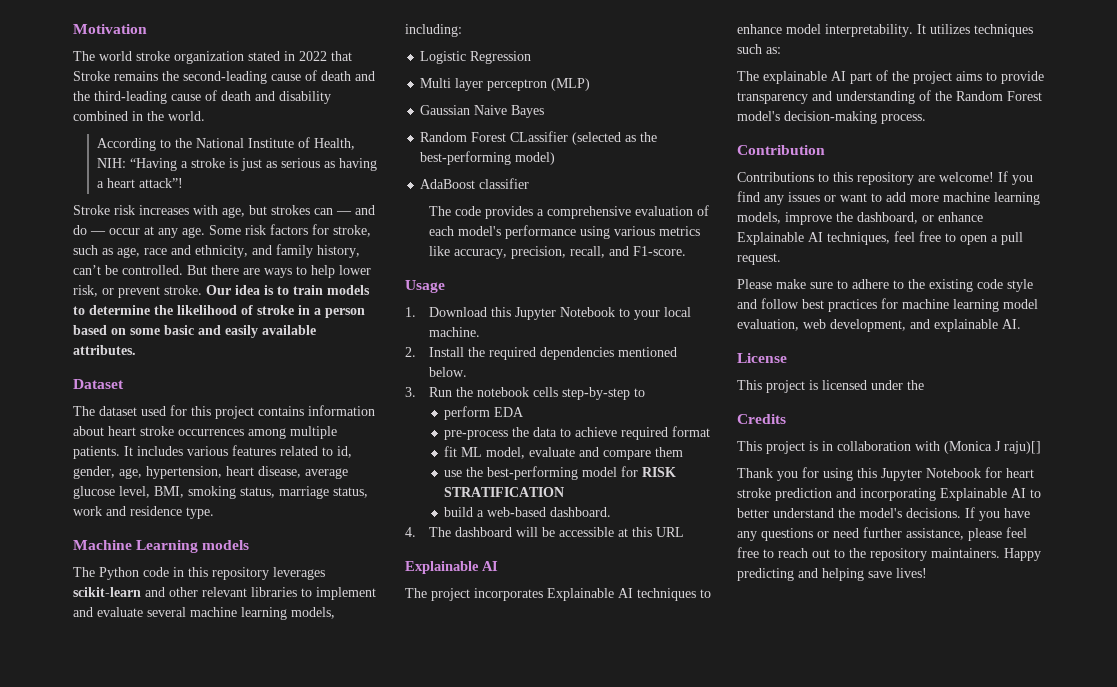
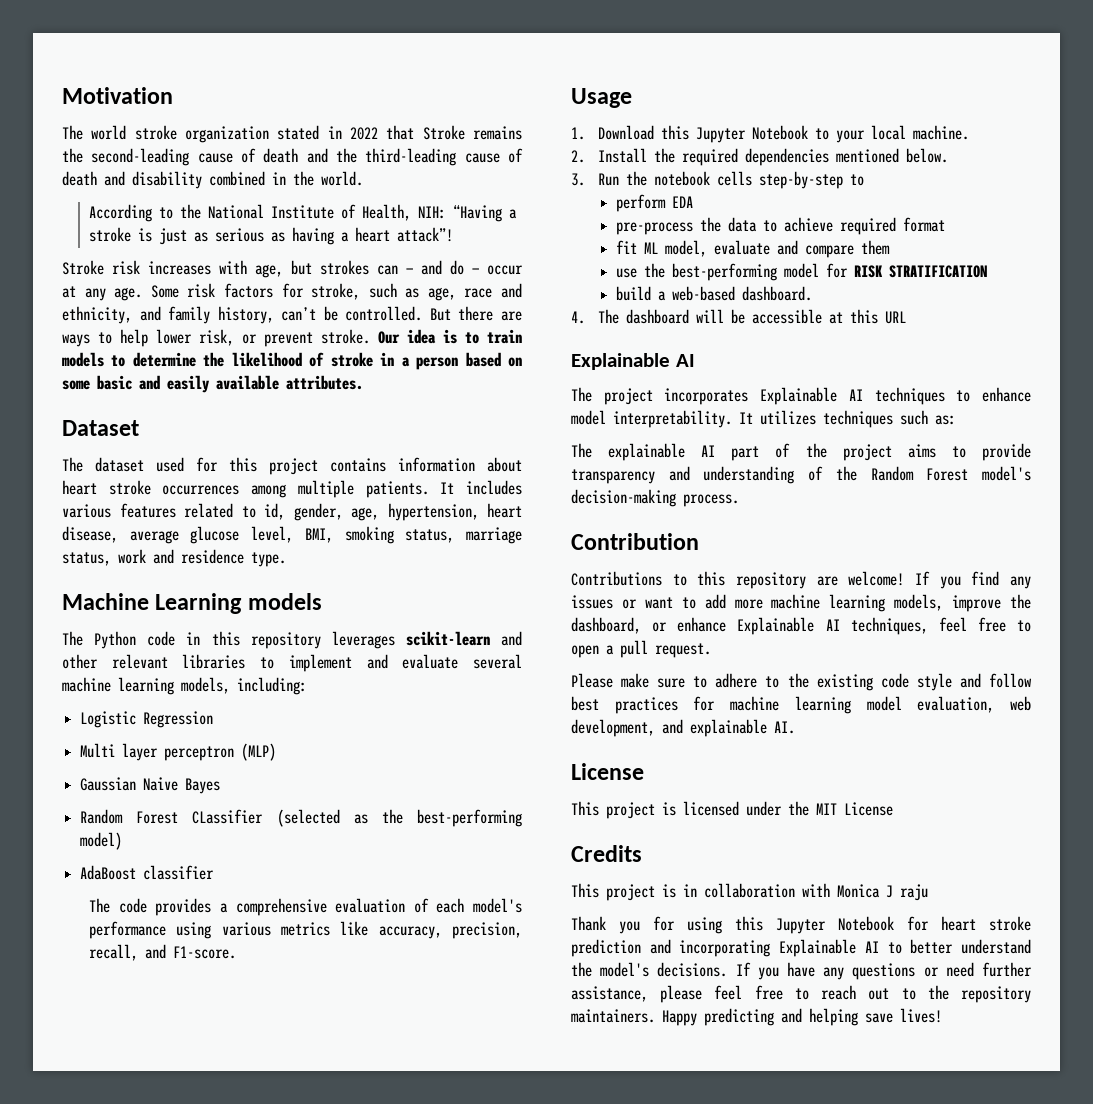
- This project is licensed under the
+ This project is licensed under the MIT License
- This project is in collaboration with (Monica J raju)[]
+ This project is in collaboration with Monica J raju

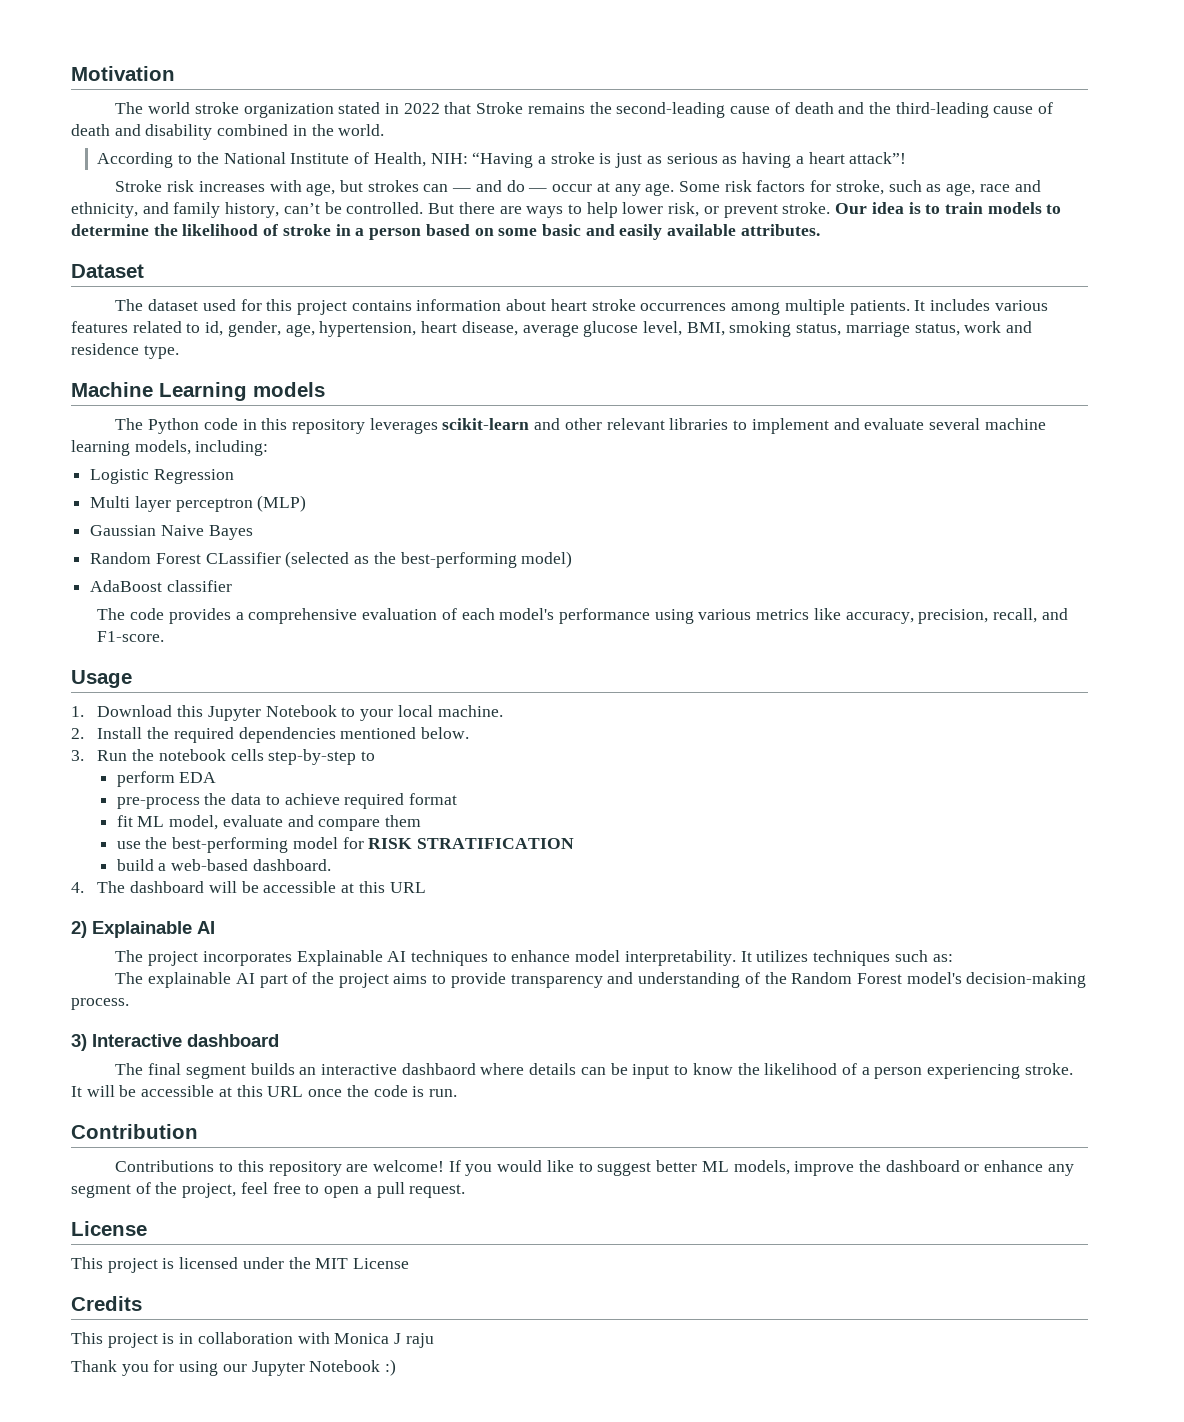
  4. The dashboard will be accessible at this URL
- Explainable AI
+ 2) Explainable AI
+ 3) Interactive dashboard
+ The final segment builds an interactive dashbaord where details can be input to know the likelihood of a person experiencing stroke. It will be accessible at this URL once the code is run.
- If you find any issues or want to add more machine learning models, improve the dashboard, or enhance Explainable AI techniques, feel free to open a pull request.
+ If you would like to suggest better ML models, improve the dashboard or enhance any segment of the project, feel free to open a pull request.
- Please make sure to adhere to the existing code style and follow best practices for machine learning model evaluation, web development, and explainable AI.
- Thank you for using this Jupyter Notebook for heart stroke prediction and incorporating Explainable AI to better understand the model's decisions. If you have any questions or need further assistance, please feel free to reach out to the repository maintainers. Happy predicting and helping save lives!
+ Thank you for using our Jupyter Notebook :)

